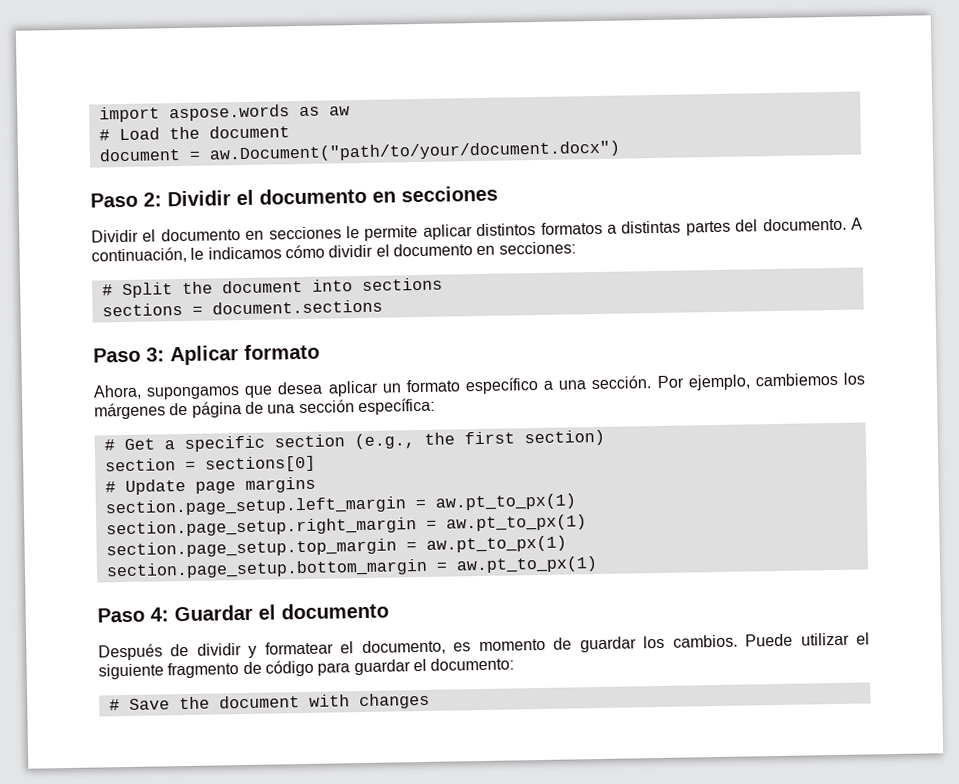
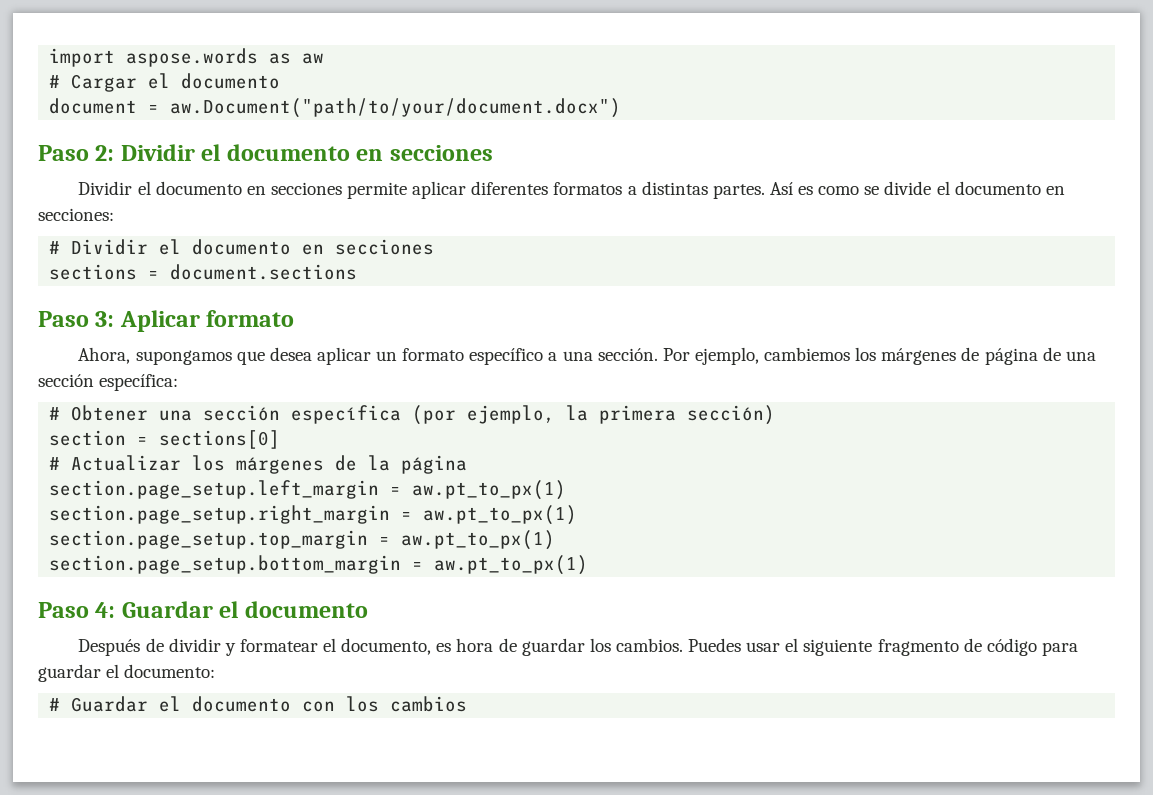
- # Load the document
+ # Cargar el documento
- Dividir el documento en secciones le permite aplicar distintos formatos a distintas partes del documento. A continuación, le indicamos cómo dividir el documento en secciones:
+ Dividir el documento en secciones permite aplicar diferentes formatos a distintas partes. Así es como se divide el documento en secciones:
- # Split the document into sections
+ # Dividir el documento en secciones
- # Get a specific section (e.g., the first section)
+ # Obtener una sección específica (por ejemplo, la primera sección)
  section = sections[0]
- # Update page margins
+ # Actualizar los márgenes de la página
- Después de dividir y formatear el documento, es momento de guardar los cambios.
+ Después de dividir y formatear el documento, es hora de guardar los cambios.
- Puede utilizar el siguiente fragmento de código para guardar el documento:
+ Puedes usar el siguiente fragmento de código para guardar el documento:
- # Save the document with changes
+ # Guardar el documento con los cambios

